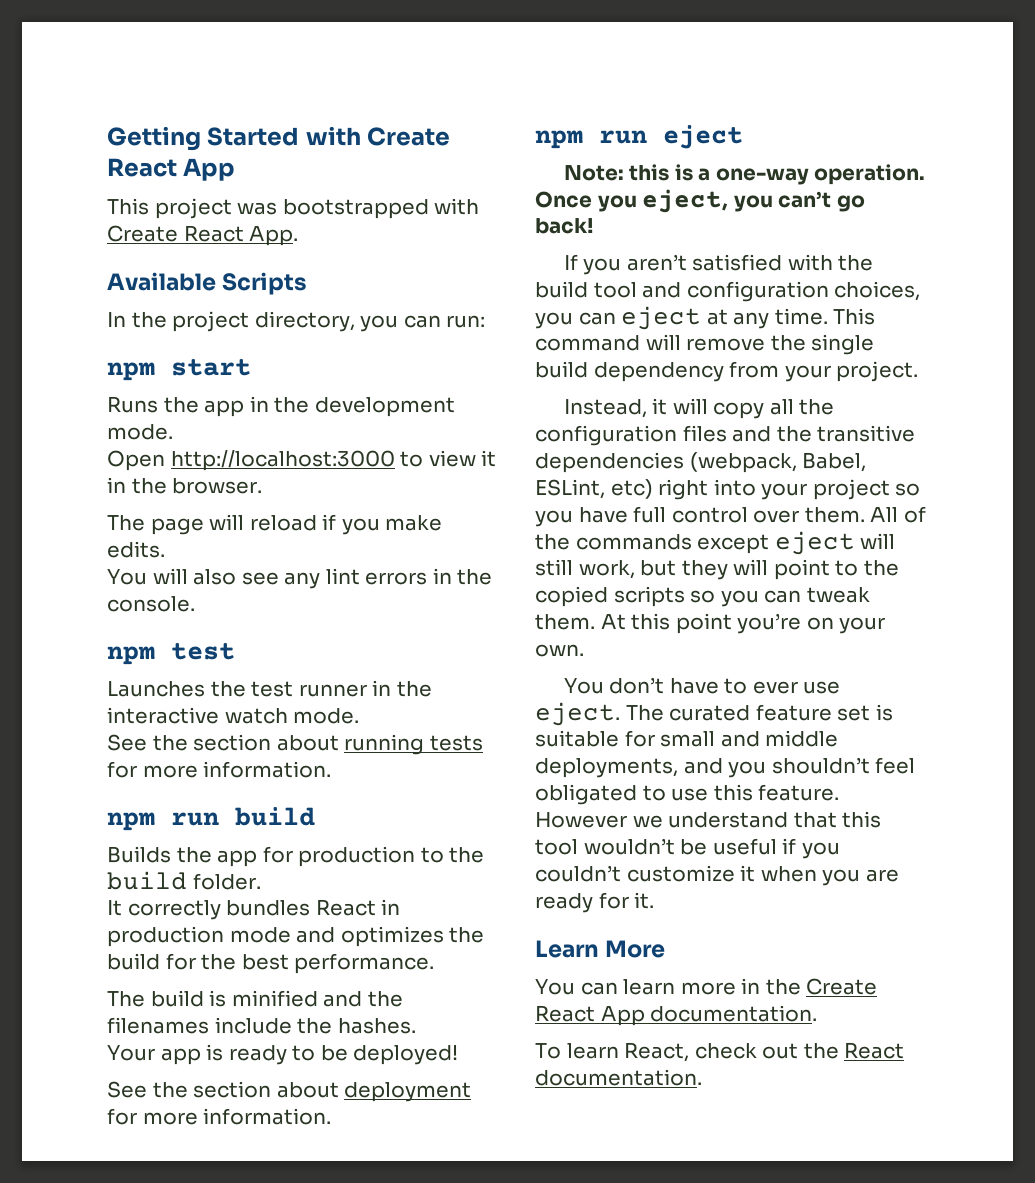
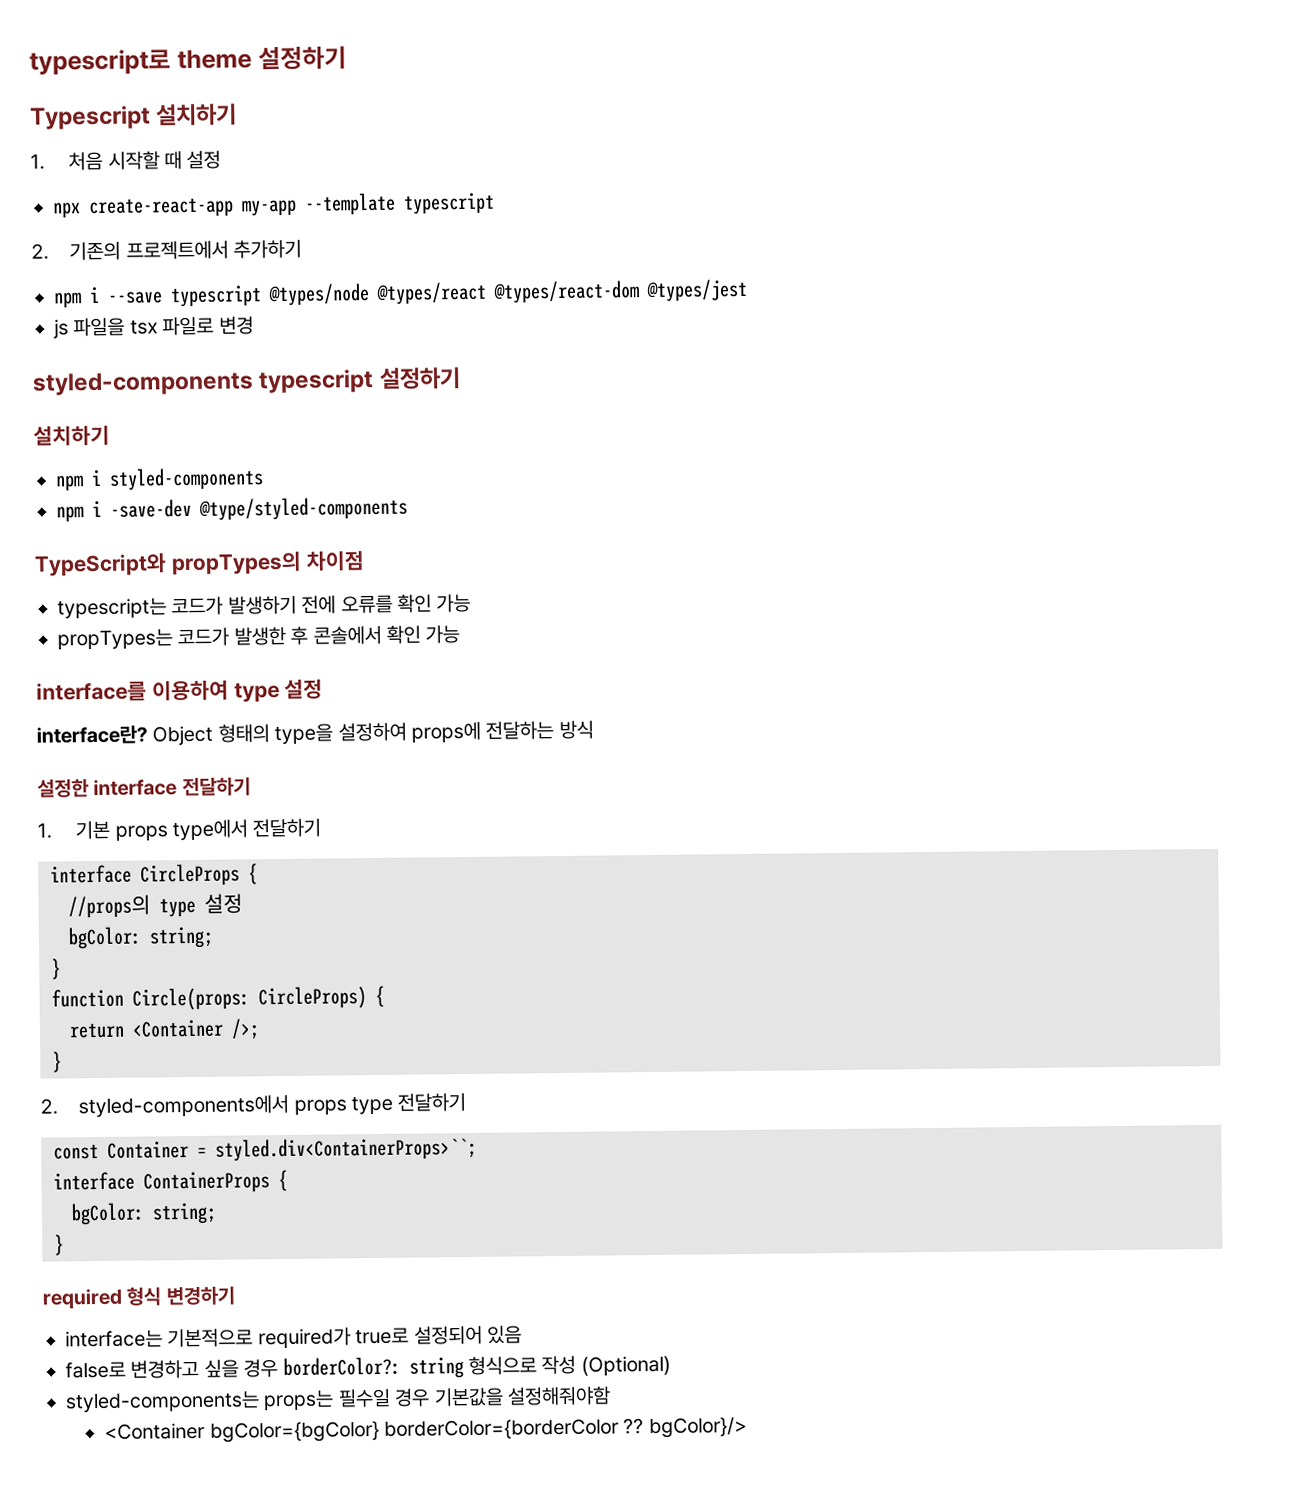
- Getting Started with Create React App
- This project was bootstrapped with Create React App.
- Available Scripts
- In the project directory, you can run:
- npm start
- Runs the app in the development mode.
- Open http://localhost:3000 to view it in the browser.
- The page will reload if you make edits.
- You will also see any lint errors in the console.
- npm test
- Launches the test runner in the interactive watch mode.
- See the section about running tests for more information.
- npm run build
- Builds the app for production to the build folder.
- It correctly bundles React in production mode and optimizes the build for the best performance.
- The build is minified and the filenames include the hashes.
- Your app is ready to be deployed!
- See the section about deployment for more information.
- npm run eject
- Note: this is a one-way operation. Once you eject, you can’t go back!
- If you aren’t satisfied with the build tool and configuration choices, you can eject at any time. This command will remove the single build dependency from your project.
- Instead, it will copy all the configuration files and the transitive dependencies (webpack, Babel, ESLint, etc) right into your project so you have full control over them. All of the commands except eject will still work, but they will point to the copied scripts so you can tweak them. At this point you’re on your own.
- You don’t have to ever use eject. The curated feature set is suitable for small and middle deployments, and you shouldn’t feel obligated to use this feature. However we understand that this tool wouldn’t be useful if you couldn’t customize it when you are ready for it.
- Learn More
- You can learn more in the Create React App documentation.
- To learn React, check out the React documentation.
+ typescript로 theme 설정하기
+ Typescript 설치하기
+ 1. 처음 시작할 때 설정
+ npx create-react-app my-app --template typescript
+ 2. 기존의 프로젝트에서 추가하기
+ npm i --save typescript @types/node @types/react @types/react-dom @types/jest
+ js 파일을 tsx 파일로 변경
+ styled-components typescript 설정하기
+ 설치하기
+ npm i styled-components
+ npm i -save-dev @type/styled-components
+ TypeScript와 propTypes의 차이점
+ typescript는 코드가 발생하기 전에 오류를 확인 가능
+ propTypes는 코드가 발생한 후 콘솔에서 확인 가능
+ interface를 이용하여 type 설정
+ interface란? Object 형태의 type을 설정하여 props에 전달하는 방식
+ 설정한 interface 전달하기
+ 1. 기본 props type에서 전달하기
+ interface CircleProps {
+ //props의 type 설정
+ bgColor: string;
+ }
+ function Circle(props: CircleProps) {
+ return <Container />;
+ }
+ 2. styled-components에서 props type 전달하기
+ const Container = styled.div<ContainerProps>``;
+ interface ContainerProps {
+ bgColor: string;
+ }
+ required 형식 변경하기
+ interface는 기본적으로 required가 true로 설정되어 있음
+ false로 변경하고 싶을 경우 borderColor?: string 형식으로 작성 (Optional)
+ styled-components는 props는 필수일 경우 기본값을 설정해줘야함
+ <Container bgColor={bgColor} borderColor={borderColor ?? bgColor}/>

